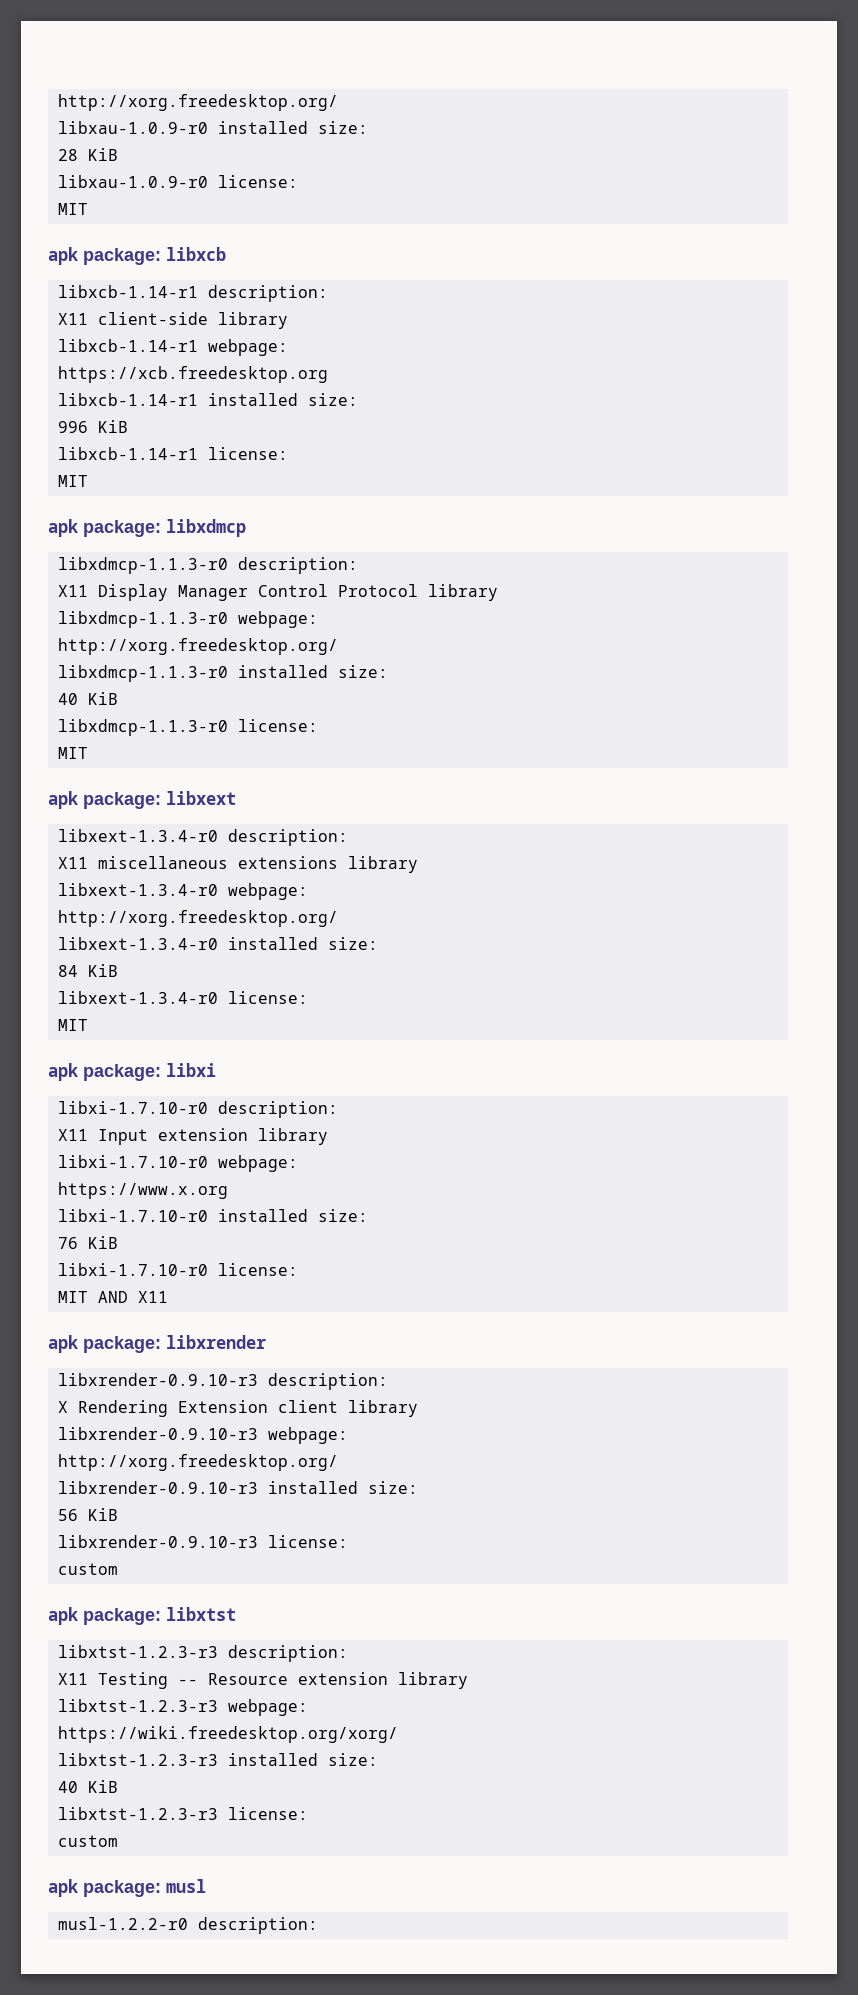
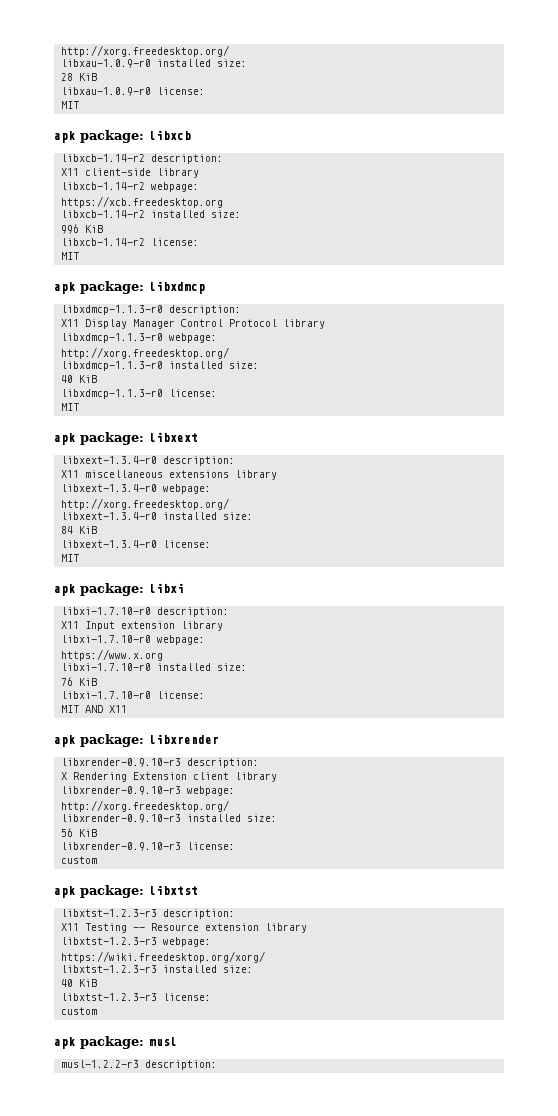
- libxcb-1.14-r1 description:
+ libxcb-1.14-r2 description:
- libxcb-1.14-r1 webpage:
+ libxcb-1.14-r2 webpage:
- libxcb-1.14-r1 installed size:
+ libxcb-1.14-r2 installed size:
- libxcb-1.14-r1 license:
+ libxcb-1.14-r2 license:
- musl-1.2.2-r0 description:
+ musl-1.2.2-r3 description:

